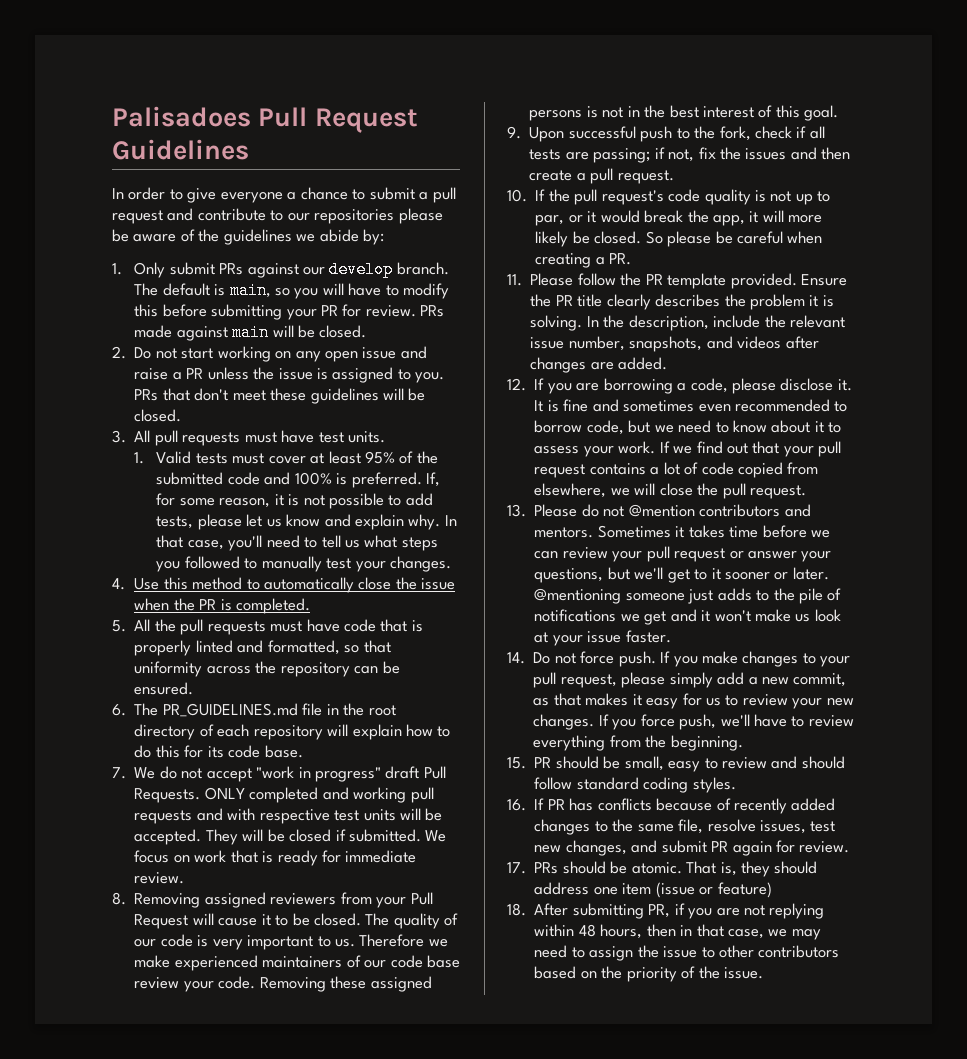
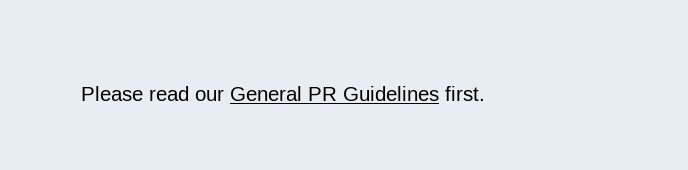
- Palisadoes Pull Request Guidelines
- In order to give everyone a chance to submit a pull request and contribute to our repositories please be aware of the guidelines we abide by:
- 1. Only submit PRs against our develop branch. The default is main, so you will have to modify this before submitting your PR for review. PRs made against main will be closed.
- 2. Do not start working on any open issue and raise a PR unless the issue is assigned to you. PRs that don't meet these guidelines will be closed.
- 3. All pull requests must have test units.
- 1. Valid tests must cover at least 95% of the submitted code and 100% is preferred. If, for some reason, it is not possible to add tests, please let us know and explain why. In that case, you'll need to tell us what steps you followed to manually test your changes.
- 4. Use this method to automatically close the issue when the PR is completed.
- 5. All the pull requests must have code that is properly linted and formatted, so that uniformity across the repository can be ensured.
- 6. The PR_GUIDELINES.md file in the root directory of each repository will explain how to do this for its code base.
- 7. We do not accept "work in progress" draft Pull Requests. ONLY completed and working pull requests and with respective test units will be accepted. They will be closed if submitted. We focus on work that is ready for immediate review.
- 8. Removing assigned reviewers from your Pull Request will cause it to be closed. The quality of our code is very important to us. Therefore we make experienced maintainers of our code base review your code. Removing these assigned persons is not in the best interest of this goal.
- 9. Upon successful push to the fork, check if all tests are passing; if not, fix the issues and then create a pull request.
- 10. If the pull request's code quality is not up to par, or it would break the app, it will more likely be closed. So please be careful when creating a PR.
- 11. Please follow the PR template provided. Ensure the PR title clearly describes the problem it is solving. In the description, include the relevant issue number, snapshots, and videos after changes are added.
- 12. If you are borrowing a code, please disclose it. It is fine and sometimes even recommended to borrow code, but we need to know about it to assess your work. If we find out that your pull request contains a lot of code copied from elsewhere, we will close the pull request.
- 13. Please do not @mention contributors and mentors. Sometimes it takes time before we can review your pull request or answer your questions, but we'll get to it sooner or later. @mentioning someone just adds to the pile of notifications we get and it won't make us look at your issue faster.
- 14. Do not force push. If you make changes to your pull request, please simply add a new commit, as that makes it easy for us to review your new changes. If you force push, we'll have to review everything from the beginning.
- 15. PR should be small, easy to review and should follow standard coding styles.
- 16. If PR has conflicts because of recently added changes to the same file, resolve issues, test new changes, and submit PR again for review.
- 17. PRs should be atomic. That is, they should address one item (issue or feature)
- 18. After submitting PR, if you are not replying within 48 hours, then in that case, we may need to assign the issue to other contributors based on the priority of the issue.
+ Please read our General PR Guidelines first.

